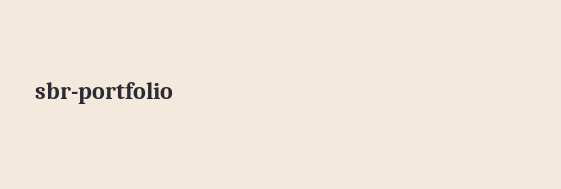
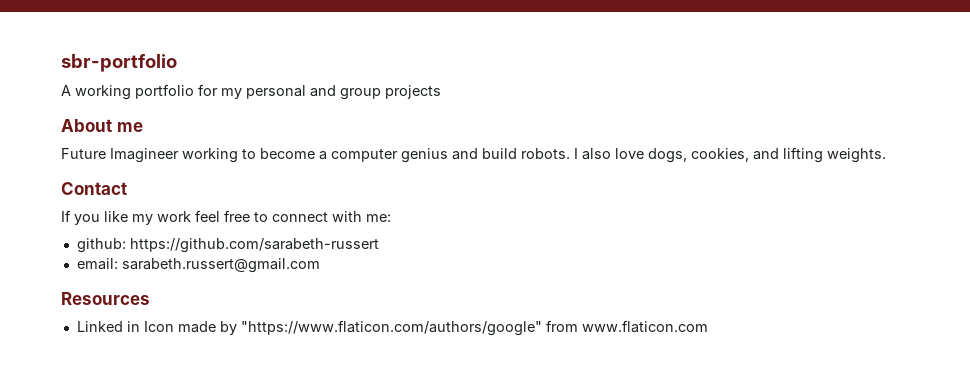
+ A working portfolio for my personal and group projects
+ About me
+ Future Imagineer working to become a computer genius and build robots. I also love dogs, cookies, and lifting weights.
+ Contact
+ If you like my work feel free to connect with me:
+ github: https://github.com/sarabeth-russert
+ email: sarabeth.russert@gmail.com
+ Resources
+ Linked in Icon made by "https://www.flaticon.com/authors/google" from www.flaticon.com

